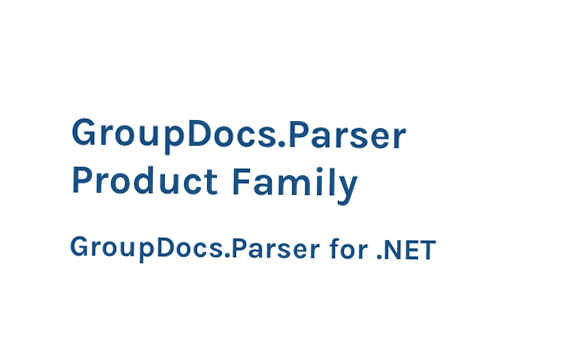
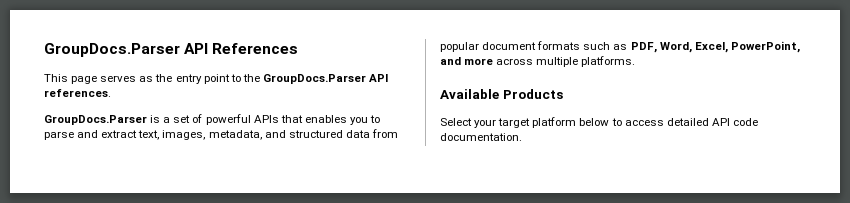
- GroupDocs.Parser Product Family
- GroupDocs.Parser for .NET
+ GroupDocs.Parser API References
+ This page serves as the entry point to the GroupDocs.Parser API references.
+ GroupDocs.Parser is a set of powerful APIs that enables you to parse and extract text, images, metadata, and structured data from popular document formats such as PDF, Word, Excel, PowerPoint, and more across multiple platforms.
+ Available Products
+ Select your target platform below to access detailed API code documentation.

